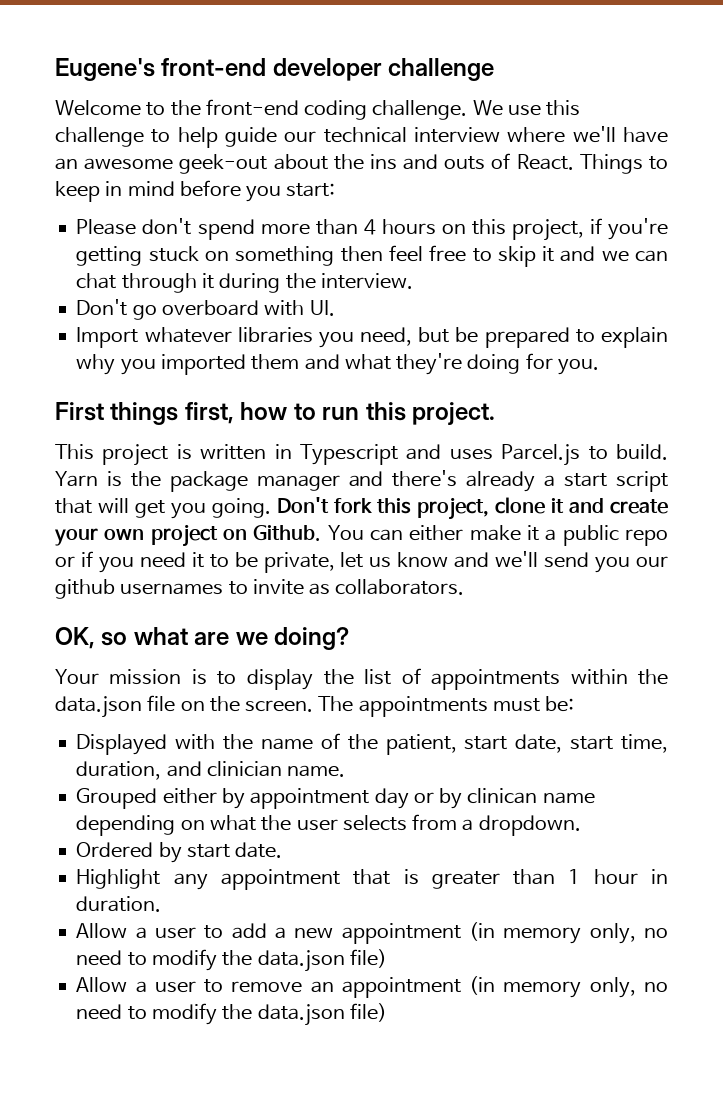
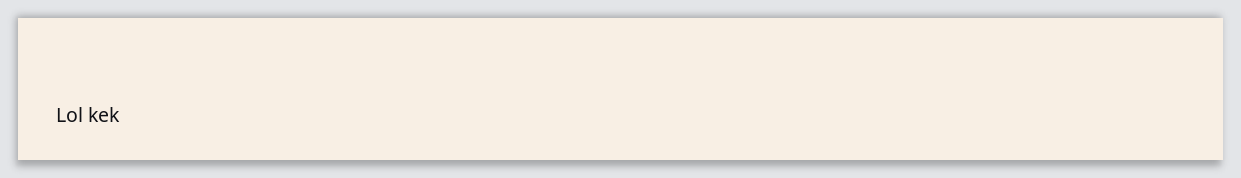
- Eugene's front-end developer challenge
- Welcome to the front-end coding challenge. We use this challenge to help guide our technical interview where we'll have an awesome geek-out about the ins and outs of React. Things to keep in mind before you start:
- Please don't spend more than 4 hours on this project, if you're getting stuck on something then feel free to skip it and we can chat through it during the interview.
- Don't go overboard with UI.
- Import whatever libraries you need, but be prepared to explain why you imported them and what they're doing for you.
- First things first, how to run this project.
- This project is written in Typescript and uses Parcel.js to build. Yarn is the package manager and there's already a start script that will get you going. Don't fork this project, clone it and create your own project on Github. You can either make it a public repo or if you need it to be private, let us know and we'll send you our github usernames to invite as collaborators.
- OK, so what are we doing?
- Your mission is to display the list of appointments within the data.json file on the screen. The appointments must be:
- Displayed with the name of the patient, start date, start time, duration, and clinician name.
- Grouped either by appointment day or by clinican name depending on what the user selects from a dropdown.
- Ordered by start date.
- Highlight any appointment that is greater than 1 hour in duration.
- Allow a user to add a new appointment (in memory only, no need to modify the data.json file)
- Allow a user to remove an appointment (in memory only, no need to modify the data.json file)
+ Lol kek

